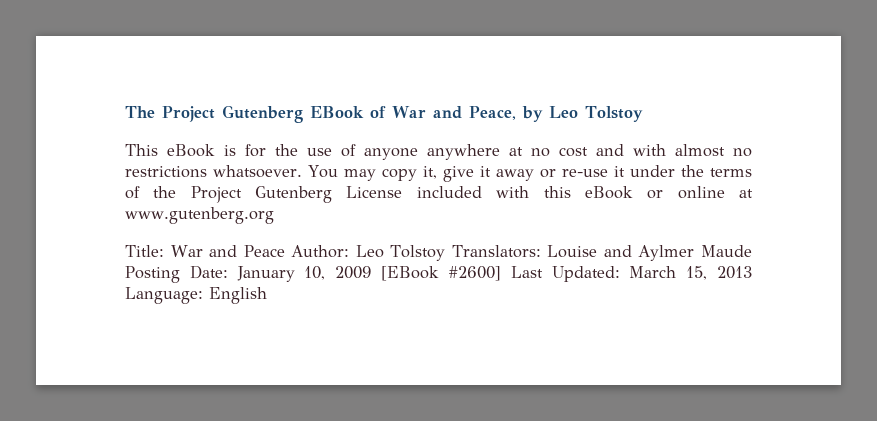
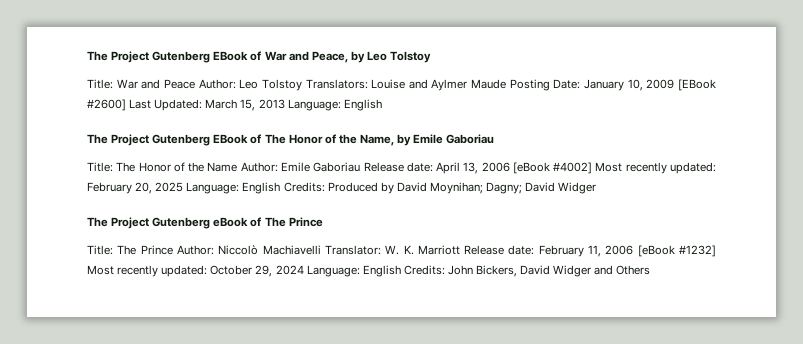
- This eBook is for the use of anyone anywhere at no cost and with almost no restrictions whatsoever. You may copy it, give it away or re-use it under the terms of the Project Gutenberg License included with this eBook or online at www.gutenberg.org
+ The Project Gutenberg EBook of The Honor of the Name, by Emile Gaboriau
+ Title: The Honor of the Name Author: Emile Gaboriau Release date: April 13, 2006 [eBook #4002] Most recently updated: February 20, 2025 Language: English Credits: Produced by David Moynihan; Dagny; David Widger
+ The Project Gutenberg eBook of The Prince
+ Title: The Prince Author: Niccolò Machiavelli Translator: W. K. Marriott Release date: February 11, 2006 [eBook #1232] Most recently updated: October 29, 2024 Language: English Credits: John Bickers, David Widger and Others

